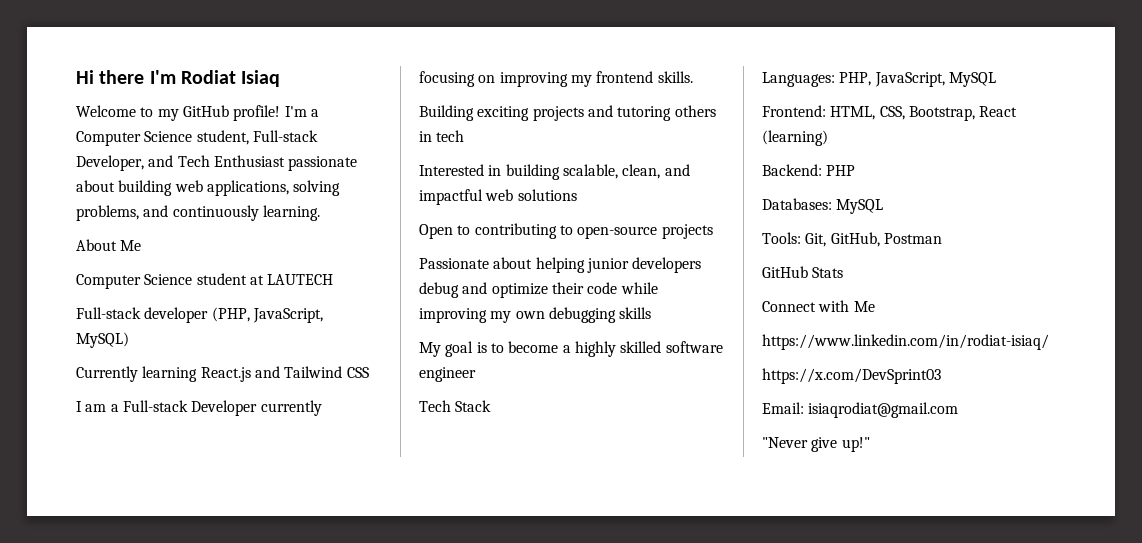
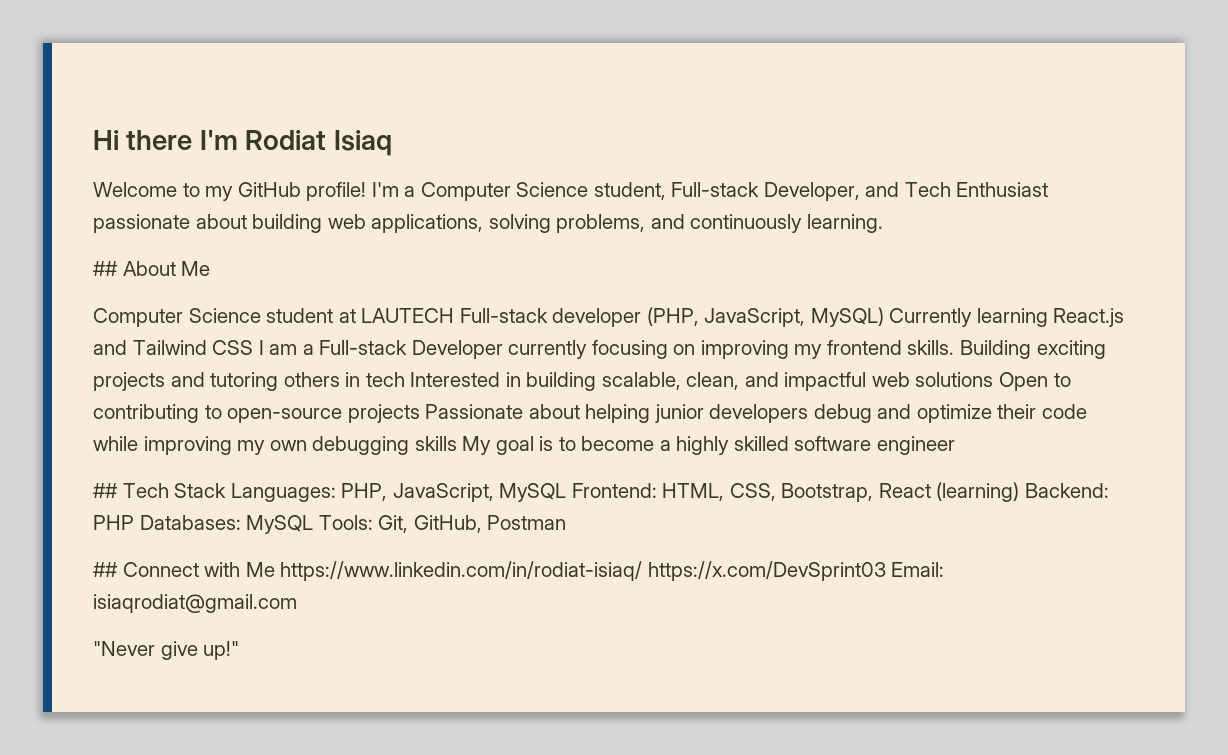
- About Me
+ ## About Me
- Computer Science student at LAUTECH
- Full-stack developer (PHP, JavaScript, MySQL)
- Currently learning React.js and Tailwind CSS
- I am a Full-stack Developer currently focusing on improving my frontend skills.
- Building exciting projects and tutoring others in tech
- Interested in building scalable, clean, and impactful web solutions
- Open to contributing to open-source projects
- Passionate about helping junior developers debug and optimize their code while improving my own debugging skills
- My goal is to become a highly skilled software engineer
+ Computer Science student at LAUTECH Full-stack developer (PHP, JavaScript, MySQL) Currently learning React.js and Tailwind CSS I am a Full-stack Developer currently focusing on improving my frontend skills. Building exciting projects and tutoring others in tech Interested in building scalable, clean, and impactful web solutions Open to contributing to open-source projects Passionate about helping junior developers debug and optimize their code while improving my own debugging skills My goal is to become a highly skilled software engineer
- Tech Stack
- Languages: PHP, JavaScript, MySQL
- Frontend: HTML, CSS, Bootstrap, React (learning)
- Backend: PHP
- Databases: MySQL
- Tools: Git, GitHub, Postman
+ ## Tech Stack Languages: PHP, JavaScript, MySQL Frontend: HTML, CSS, Bootstrap, React (learning) Backend: PHP Databases: MySQL Tools: Git, GitHub, Postman
- GitHub Stats
- Connect with Me
- https://www.linkedin.com/in/rodiat-isiaq/
- https://x.com/DevSprint03
- Email: isiaqrodiat@gmail.com
+ ## Connect with Me https://www.linkedin.com/in/rodiat-isiaq/ https://x.com/DevSprint03 Email: isiaqrodiat@gmail.com

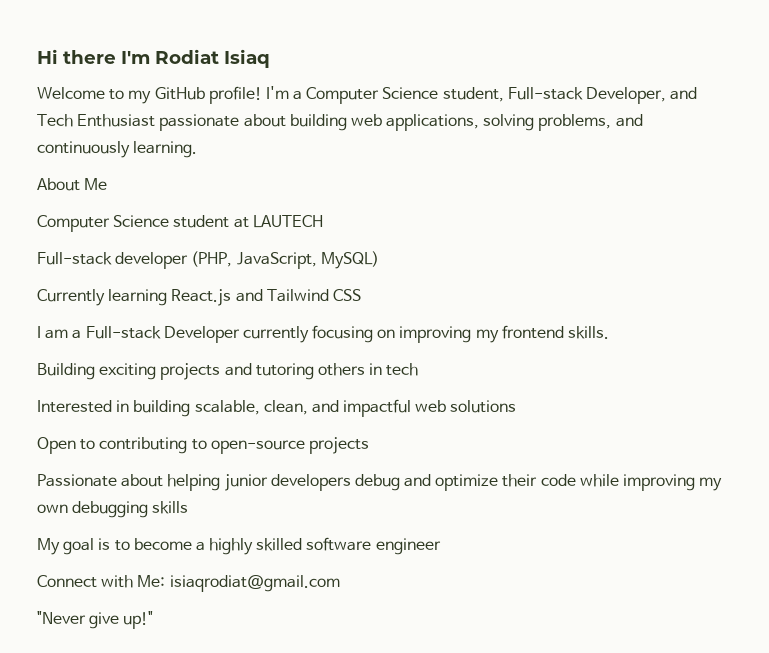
- ## About Me
+ About Me
- Computer Science student at LAUTECH Full-stack developer (PHP, JavaScript, MySQL) Currently learning React.js and Tailwind CSS I am a Full-stack Developer currently focusing on improving my frontend skills. Building exciting projects and tutoring others in tech Interested in building scalable, clean, and impactful web solutions Open to contributing to open-source projects Passionate about helping junior developers debug and optimize their code while improving my own debugging skills My goal is to become a highly skilled software engineer
+ Computer Science student at LAUTECH
+ Full-stack developer (PHP, JavaScript, MySQL)
+ Currently learning React.js and Tailwind CSS
+ I am a Full-stack Developer currently focusing on improving my frontend skills.
+ Building exciting projects and tutoring others in tech
+ Interested in building scalable, clean, and impactful web solutions
+ Open to contributing to open-source projects
+ Passionate about helping junior developers debug and optimize their code while improving my own debugging skills
+ My goal is to become a highly skilled software engineer
- ## Tech Stack Languages: PHP, JavaScript, MySQL Frontend: HTML, CSS, Bootstrap, React (learning) Backend: PHP Databases: MySQL Tools: Git, GitHub, Postman
- ## Connect with Me https://www.linkedin.com/in/rodiat-isiaq/ https://x.com/DevSprint03 Email: isiaqrodiat@gmail.com
+ Connect with Me: isiaqrodiat@gmail.com

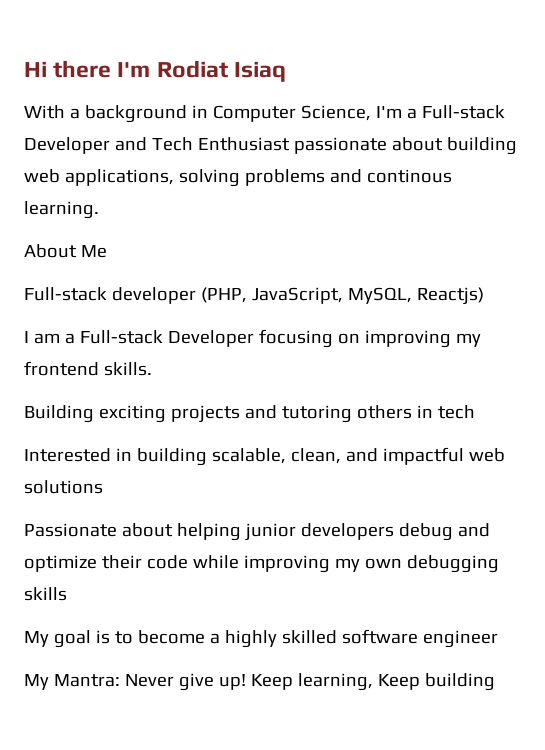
- Welcome to my GitHub profile! I'm a Computer Science student, Full-stack Developer, and Tech Enthusiast passionate about building web applications, solving problems, and continuously learning.
+ With a background in Computer Science, I'm a Full-stack Developer and Tech Enthusiast passionate about building web applications, solving problems and continous learning.
- Computer Science student at LAUTECH
- Full-stack developer (PHP, JavaScript, MySQL)
- Currently learning React.js and Tailwind CSS
+ Full-stack developer (PHP, JavaScript, MySQL, Reactjs)
- I am a Full-stack Developer currently focusing on improving my frontend skills.
+ I am a Full-stack Developer focusing on improving my frontend skills.
- Open to contributing to open-source projects
- Connect with Me: isiaqrodiat@gmail.com
- "Never give up!"
+ My Mantra: Never give up! Keep learning, Keep building

